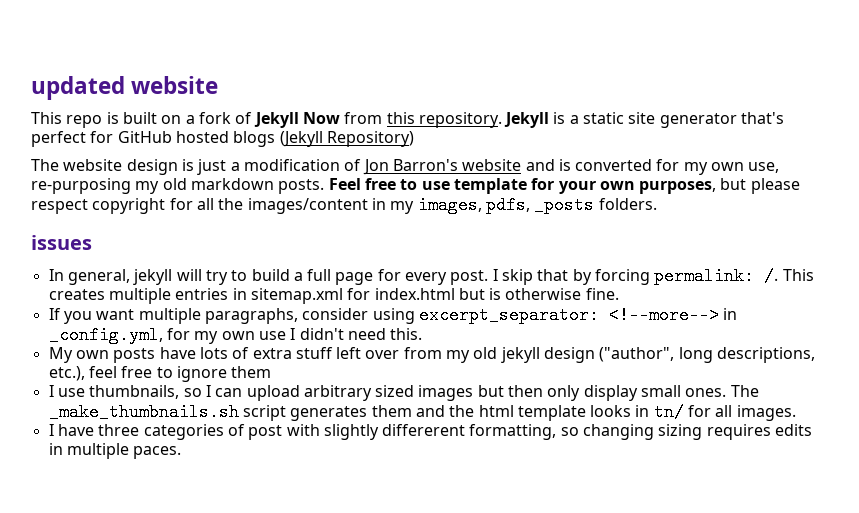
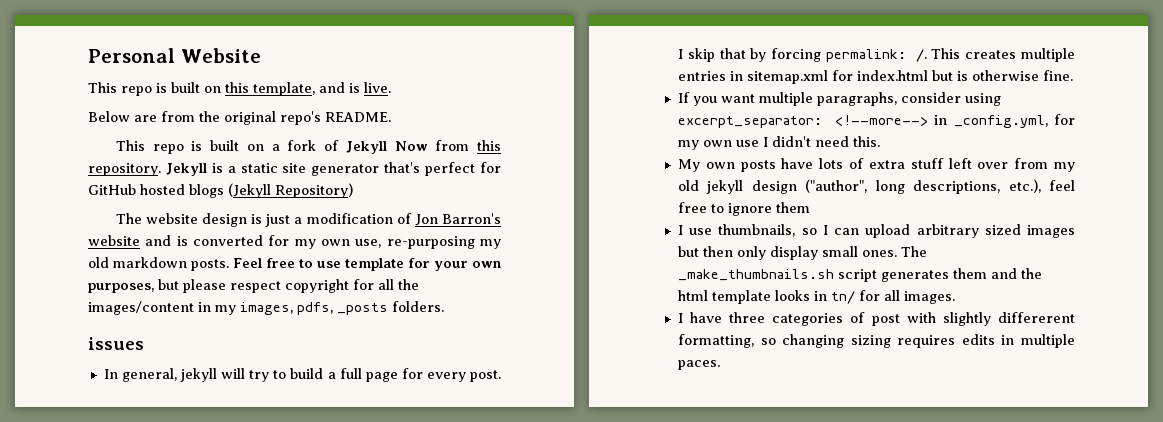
- updated website
+ Personal Website
+ This repo is built on this template, and is live.
+ Below are from the original repo's README.

